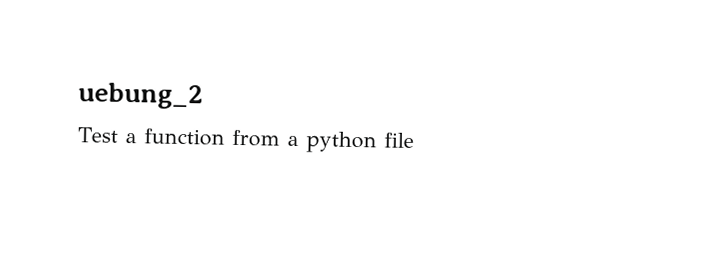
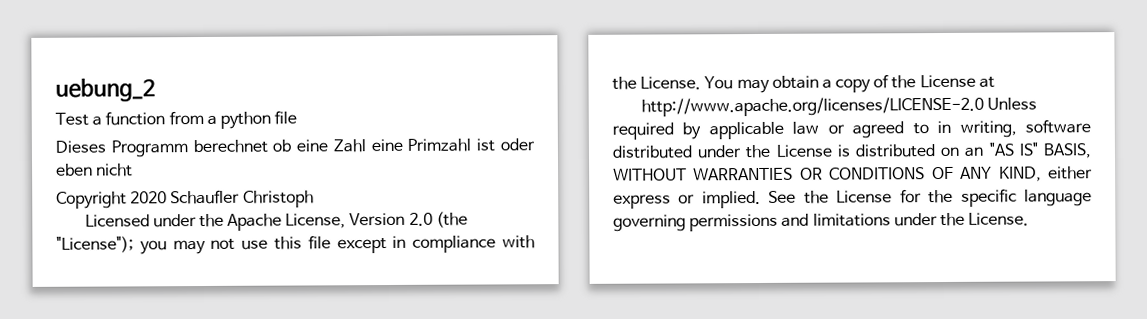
+ Dieses Programm berechnet ob eine Zahl eine Primzahl ist oder eben nicht
+ Copyright 2020 Schaufler Christoph
+ Licensed under the Apache License, Version 2.0 (the "License"); you may not use this file except in compliance with the License. You may obtain a copy of the License at
+ http://www.apache.org/licenses/LICENSE-2.0 Unless required by applicable law or agreed to in writing, software distributed under the License is distributed on an "AS IS" BASIS, WITHOUT WARRANTIES OR CONDITIONS OF ANY KIND, either express or implied. See the License for the specific language governing permissions and limitations under the License.

